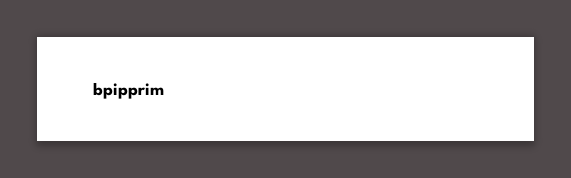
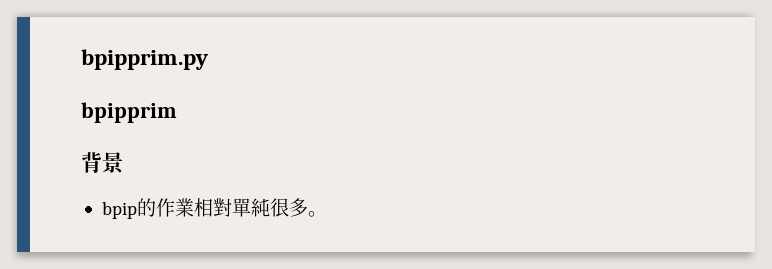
+ bpipprim.py
+ 背景
+ bpip的作業相對單純很多。

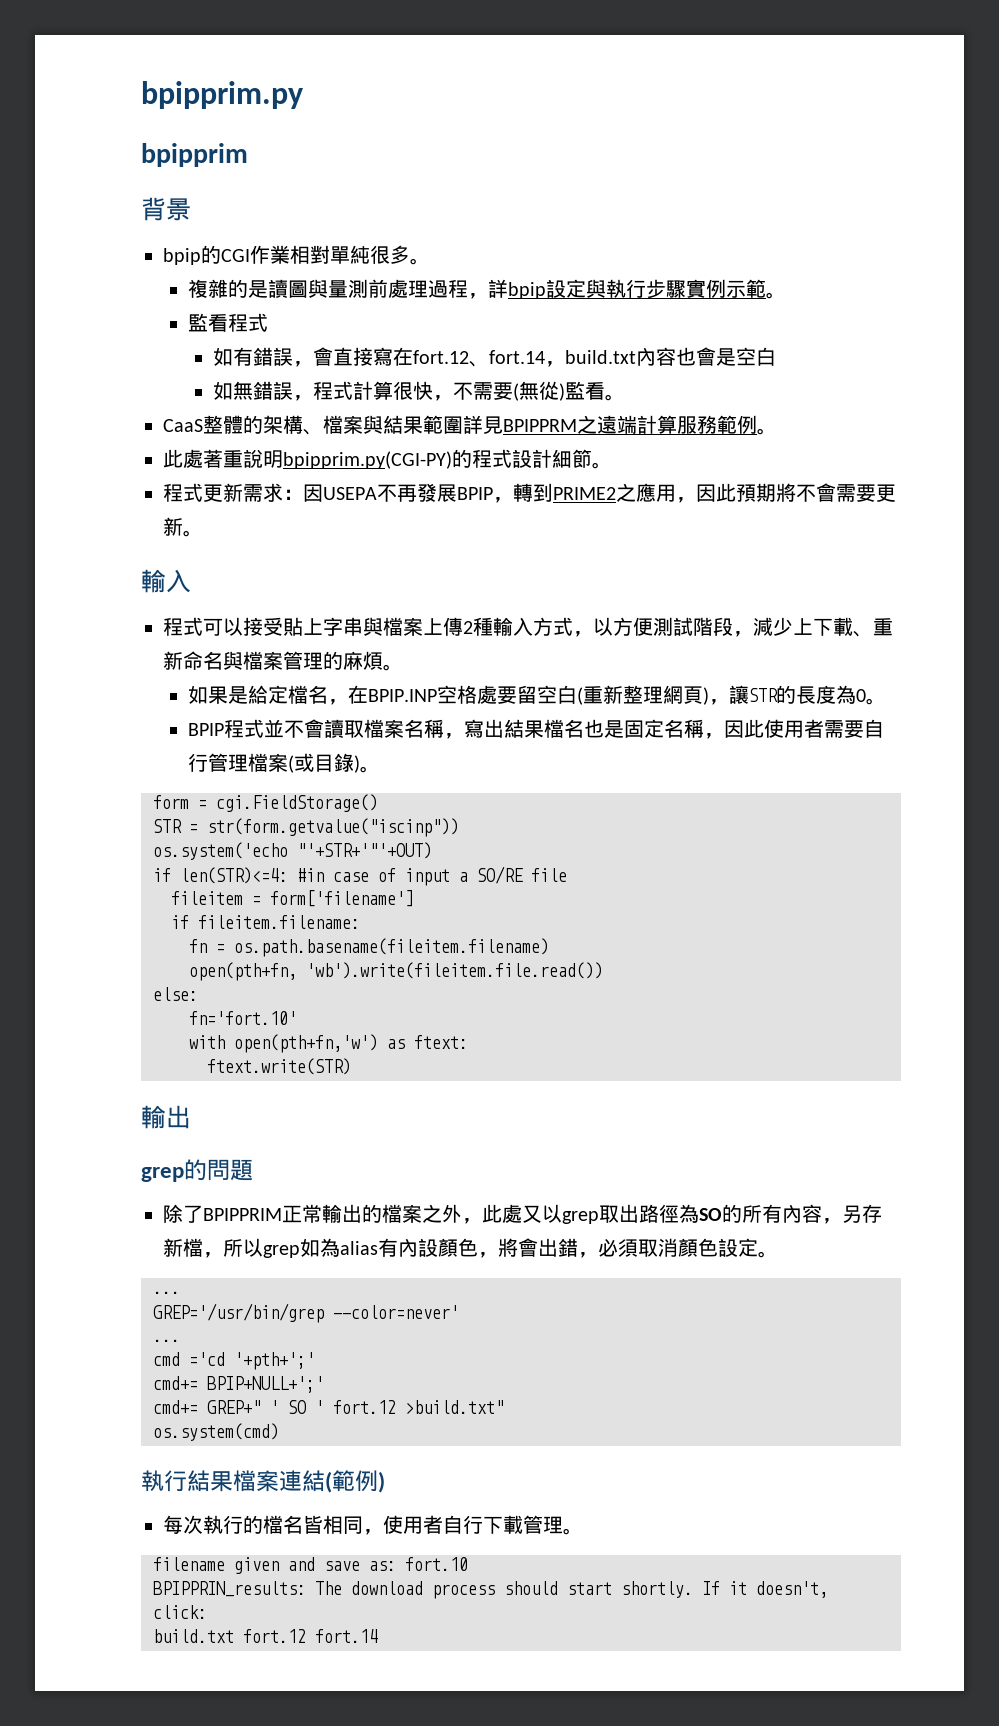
- bpip的作業相對單純很多。
+ bpip的CGI作業相對單純很多。
+ 複雜的是讀圖與量測前處理過程，詳bpip設定與執行步驟實例示範。
+ 監看程式
+ 如有錯誤，會直接寫在fort.12、fort.14，build.txt內容也會是空白
+ 如無錯誤，程式計算很快，不需要(無從)監看。
+ CaaS整體的架構、檔案與結果範圍詳見BPIPPRM之遠端計算服務範例。
+ 此處著重說明bpipprim.py(CGI-PY)的程式設計細節。
+ 程式更新需求：因USEPA不再發展BPIP，轉到PRIME2之應用，因此預期將不會需要更新。
+ 輸入
+ 程式可以接受貼上字串與檔案上傳2種輸入方式，以方便測試階段，減少上下載、重新命名與檔案管理的麻煩。
+ 如果是給定檔名，在BPIP.INP空格處要留空白(重新整理網頁)，讓STR的長度為0。
+ BPIP程式並不會讀取檔案名稱，寫出結果檔名也是固定名稱，因此使用者需要自行管理檔案(或目錄)。
+ form = cgi.FieldStorage()
+ STR = str(form.getvalue("iscinp"))
+ os.system('echo "'+STR+'"'+OUT)
+ if len(STR)<=4: #in case of input a SO/RE file
+ fileitem = form['filename']
+ if fileitem.filename:
+ fn = os.path.basename(fileitem.filename)
+ open(pth+fn, 'wb').write(fileitem.file.read())
+ else:
+ fn='fort.10'
+ with open(pth+fn,'w') as ftext:
+ ftext.write(STR)
+ 輸出
+ grep的問題
+ 除了BPIPPRIM正常輸出的檔案之外，此處又以grep取出路徑為SO的所有內容，另存新檔，所以grep如為alias有內設顏色，將會出錯，必須取消顏色設定。
+ ...
+ GREP='/usr/bin/grep --color=never'
+ ...
+ cmd ='cd '+pth+';'
+ cmd+= BPIP+NULL+';'
+ cmd+= GREP+" ' SO ' fort.12 >build.txt"
+ os.system(cmd)
+ 執行結果檔案連結(範例)
+ 每次執行的檔名皆相同，使用者自行下載管理。
+ filename given and save as: fort.10
+ BPIPPRIN_results: The download process should start shortly. If it doesn't, click:
+ build.txt fort.12 fort.14

